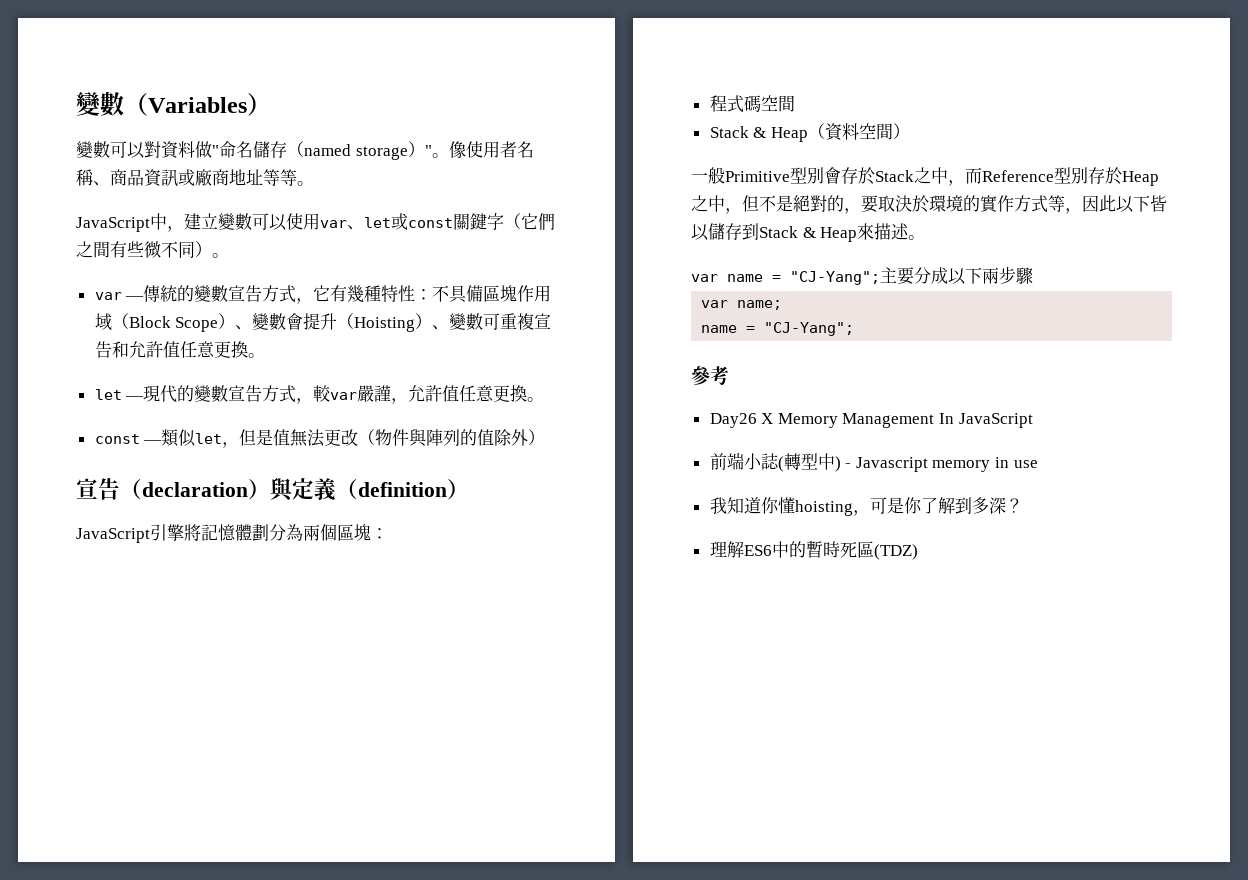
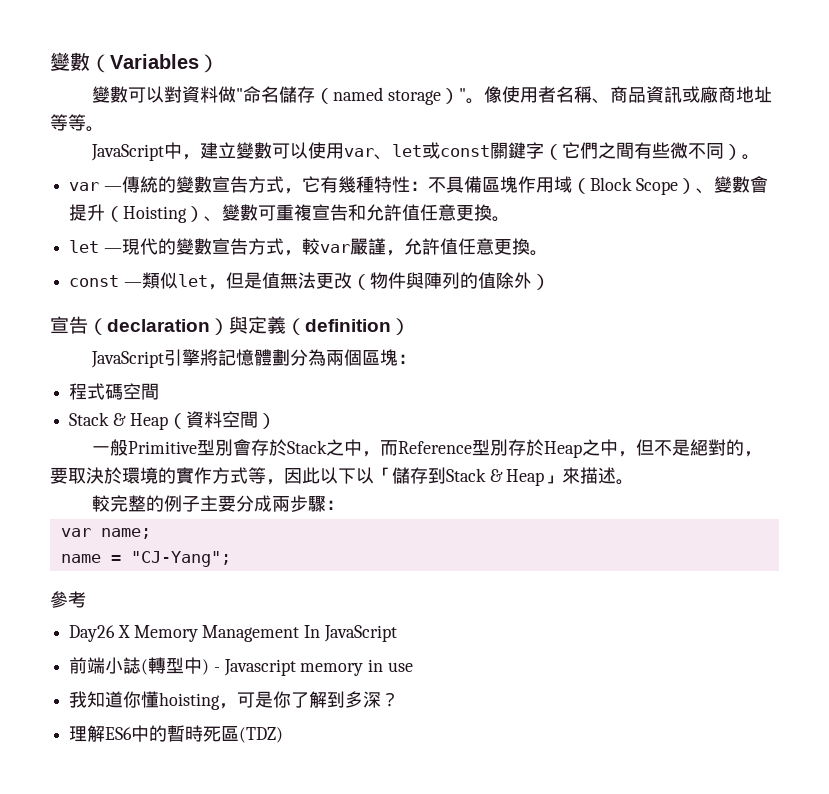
- 一般Primitive型別會存於Stack之中，而Reference型別存於Heap之中，但不是絕對的，要取決於環境的實作方式等，因此以下皆以儲存到Stack & Heap來描述。
+ 一般Primitive型別會存於Stack之中，而Reference型別存於Heap之中，但不是絕對的，要取決於環境的實作方式等，因此以下以「儲存到Stack & Heap」來描述。
- var name = "CJ-Yang";主要分成以下兩步驟
+ 較完整的例子主要分成兩步驟：

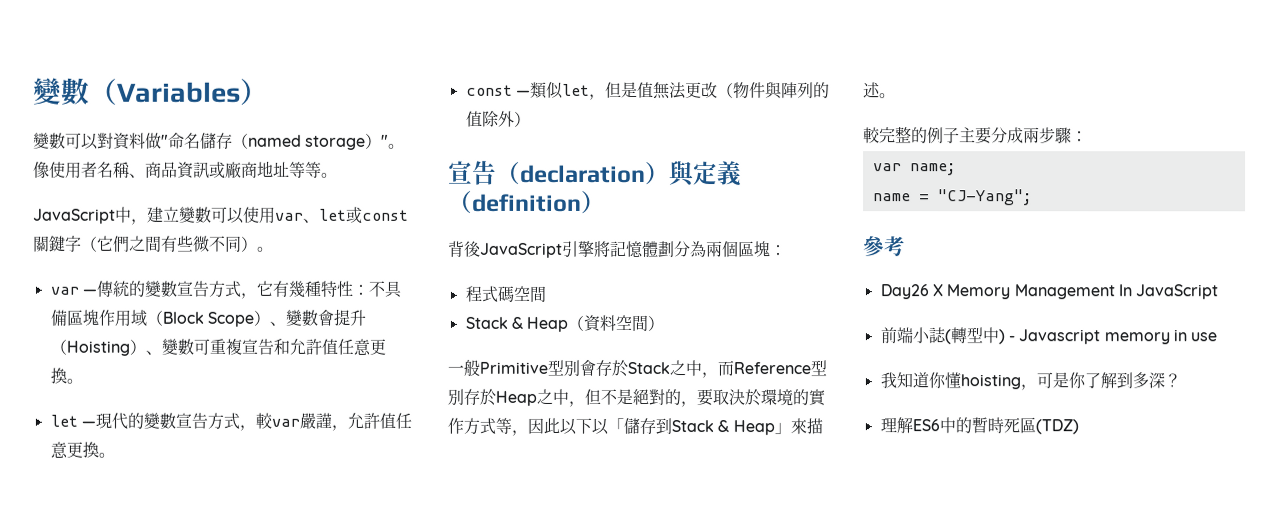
- JavaScript引擎將記憶體劃分為兩個區塊：
+ 背後JavaScript引擎將記憶體劃分為兩個區塊：

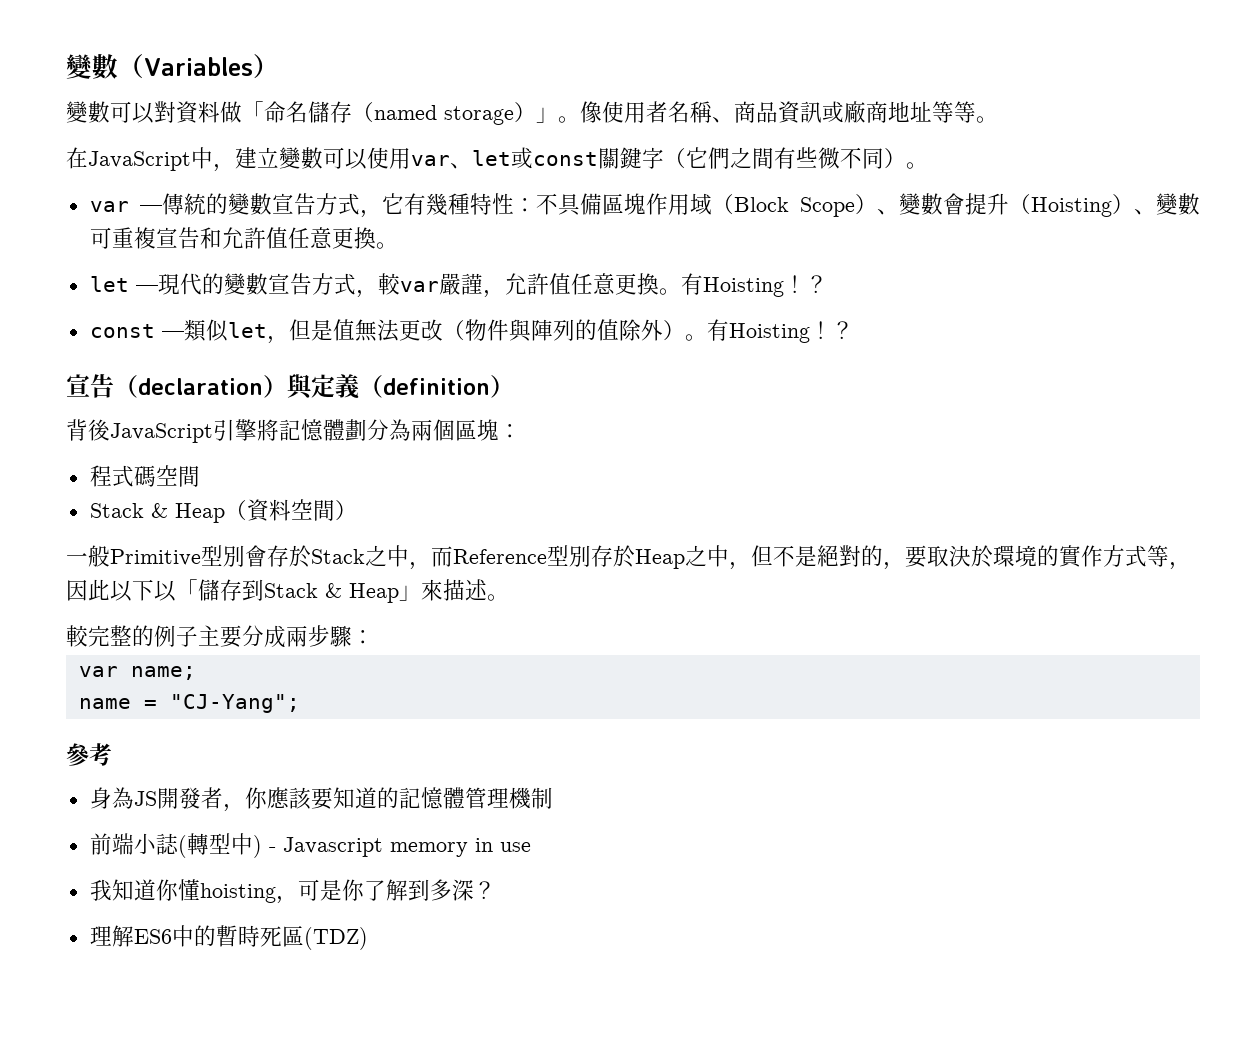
- 變數可以對資料做"命名儲存（named storage）"。
+ 變數可以對資料做「命名儲存（named storage）」。
- JavaScript中，建立變數可以使用var、let或const關鍵字（它們之間有些微不同）。
+ 在JavaScript中，建立變數可以使用var、let或const關鍵字（它們之間有些微不同）。
- let —現代的變數宣告方式，較var嚴謹，允許值任意更換。
+ let —現代的變數宣告方式，較var嚴謹，允許值任意更換。有Hoisting！？
- const —類似let，但是值無法更改（物件與陣列的值除外）
+ const —類似let，但是值無法更改（物件與陣列的值除外）。有Hoisting！？
- Day26 X Memory Management In JavaScript
+ 身為JS開發者，你應該要知道的記憶體管理機制

